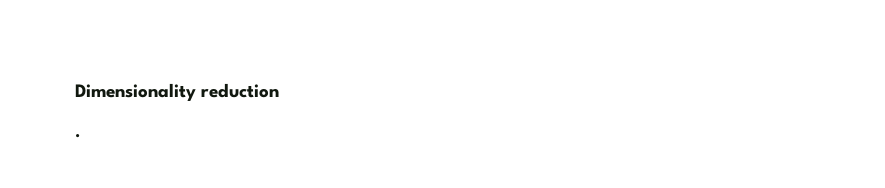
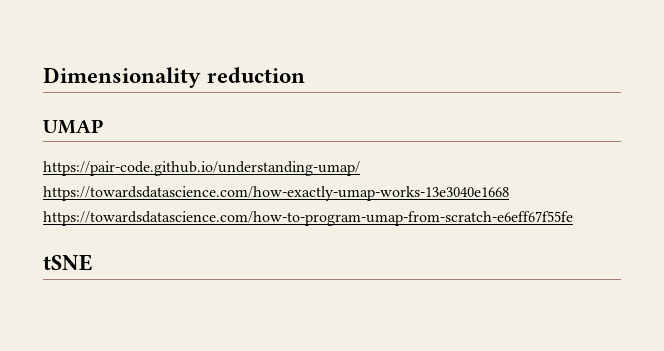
- .
+ UMAP
+ https://pair-code.github.io/understanding-umap/ https://towardsdatascience.com/how-exactly-umap-works-13e3040e1668 https://towardsdatascience.com/how-to-program-umap-from-scratch-e6eff67f55fe
+ tSNE

